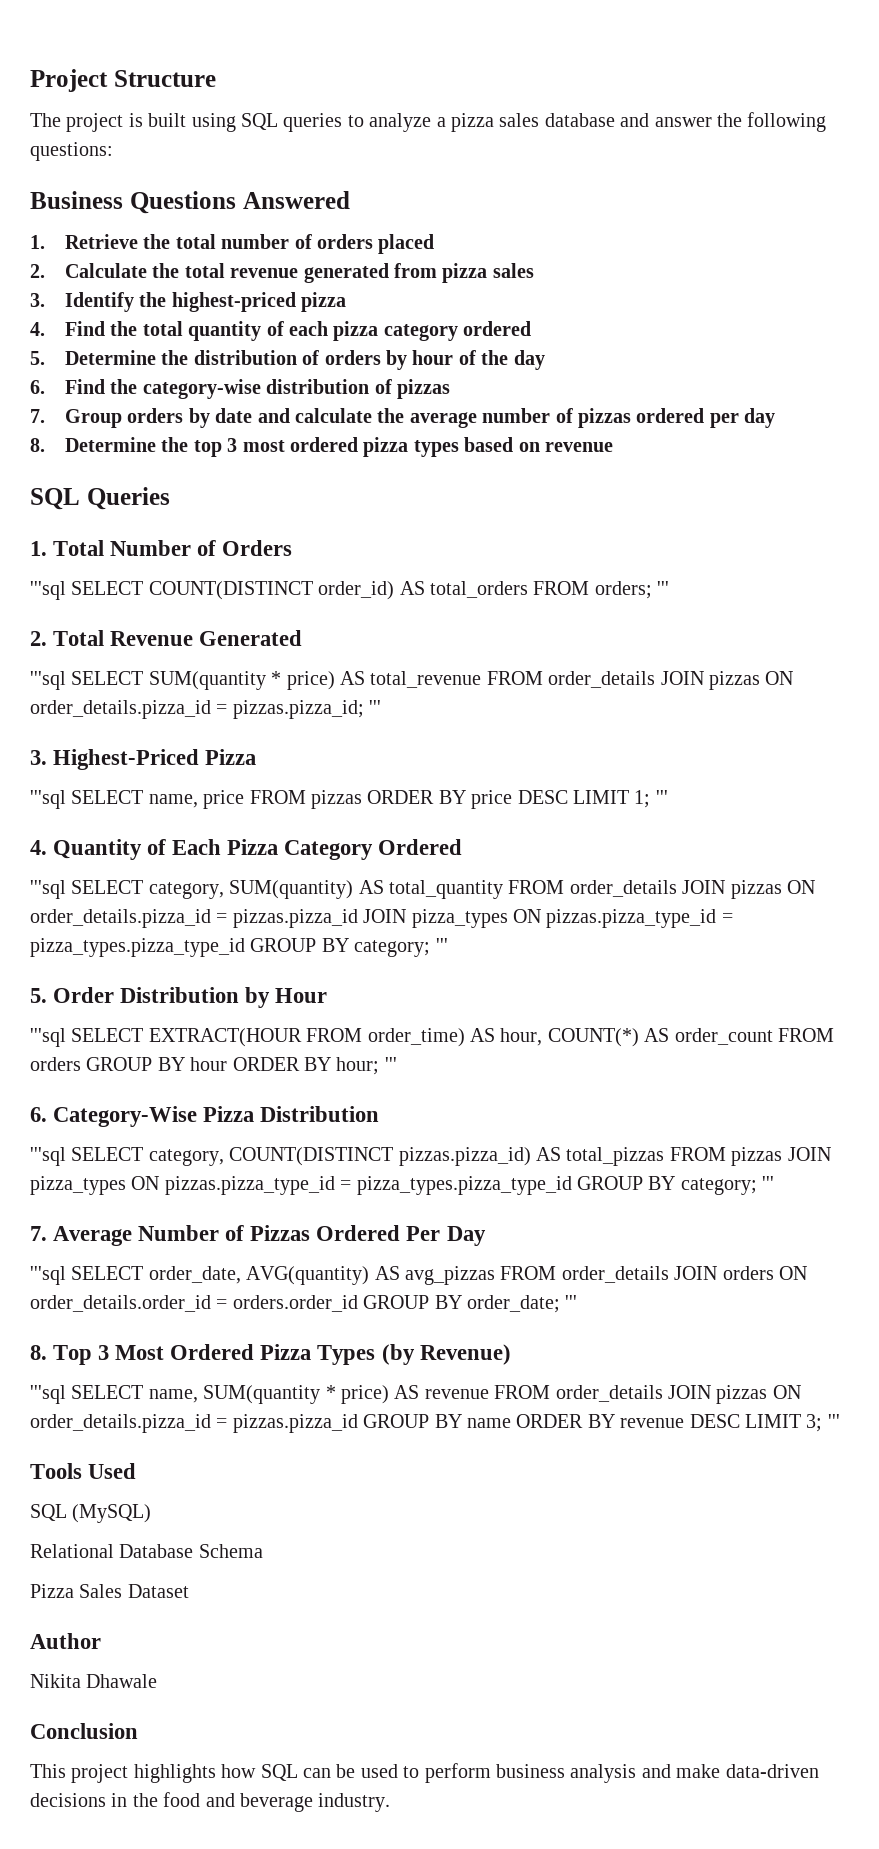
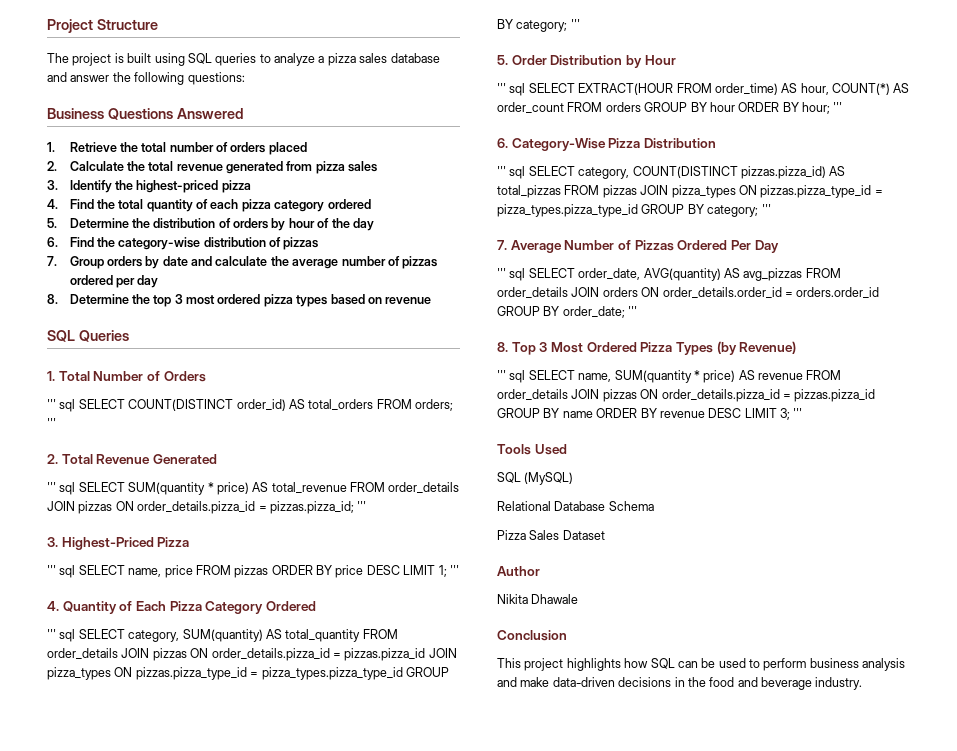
- '''sql SELECT COUNT(DISTINCT order_id) AS total_orders FROM orders; '''
+ ''' sql SELECT COUNT(DISTINCT order_id) AS total_orders FROM orders; '''
- '''sql SELECT SUM(quantity * price) AS total_revenue FROM order_details JOIN pizzas ON order_details.pizza_id = pizzas.pizza_id; '''
+ ''' sql SELECT SUM(quantity * price) AS total_revenue FROM order_details JOIN pizzas ON order_details.pizza_id = pizzas.pizza_id; '''
- '''sql SELECT name, price FROM pizzas ORDER BY price DESC LIMIT 1; '''
+ ''' sql SELECT name, price FROM pizzas ORDER BY price DESC LIMIT 1; '''
- '''sql SELECT category, SUM(quantity) AS total_quantity FROM order_details JOIN pizzas ON order_details.pizza_id = pizzas.pizza_id JOIN pizza_types ON pizzas.pizza_type_id = pizza_types.pizza_type_id GROUP BY category; '''
+ ''' sql SELECT category, SUM(quantity) AS total_quantity FROM order_details JOIN pizzas ON order_details.pizza_id = pizzas.pizza_id JOIN pizza_types ON pizzas.pizza_type_id = pizza_types.pizza_type_id GROUP BY category; '''
- '''sql SELECT EXTRACT(HOUR FROM order_time) AS hour, COUNT(*) AS order_count FROM orders GROUP BY hour ORDER BY hour; '''
+ ''' sql SELECT EXTRACT(HOUR FROM order_time) AS hour, COUNT(*) AS order_count FROM orders GROUP BY hour ORDER BY hour; '''
- '''sql SELECT category, COUNT(DISTINCT pizzas.pizza_id) AS total_pizzas FROM pizzas JOIN pizza_types ON pizzas.pizza_type_id = pizza_types.pizza_type_id GROUP BY category; '''
+ ''' sql SELECT category, COUNT(DISTINCT pizzas.pizza_id) AS total_pizzas FROM pizzas JOIN pizza_types ON pizzas.pizza_type_id = pizza_types.pizza_type_id GROUP BY category; '''
- '''sql SELECT order_date, AVG(quantity) AS avg_pizzas FROM order_details JOIN orders ON order_details.order_id = orders.order_id GROUP BY order_date; '''
+ ''' sql SELECT order_date, AVG(quantity) AS avg_pizzas FROM order_details JOIN orders ON order_details.order_id = orders.order_id GROUP BY order_date; '''
- '''sql SELECT name, SUM(quantity * price) AS revenue FROM order_details JOIN pizzas ON order_details.pizza_id = pizzas.pizza_id GROUP BY name ORDER BY revenue DESC LIMIT 3; '''
+ ''' sql SELECT name, SUM(quantity * price) AS revenue FROM order_details JOIN pizzas ON order_details.pizza_id = pizzas.pizza_id GROUP BY name ORDER BY revenue DESC LIMIT 3; '''

